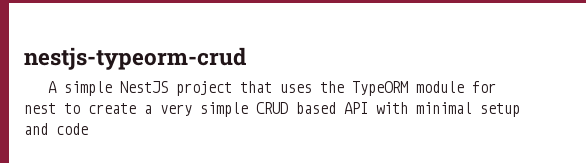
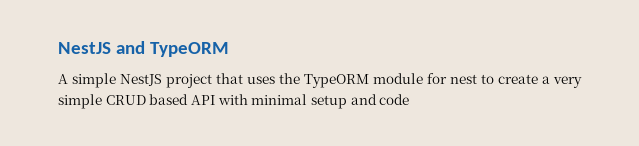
- nestjs-typeorm-crud
+ NestJS and TypeORM

